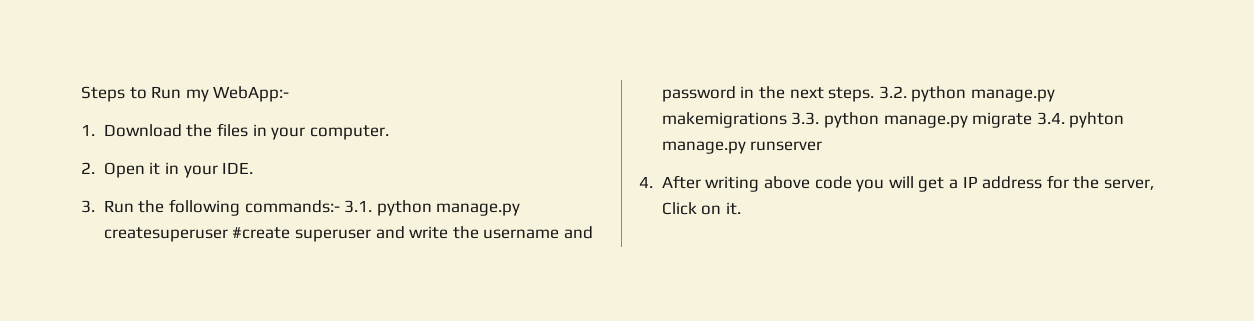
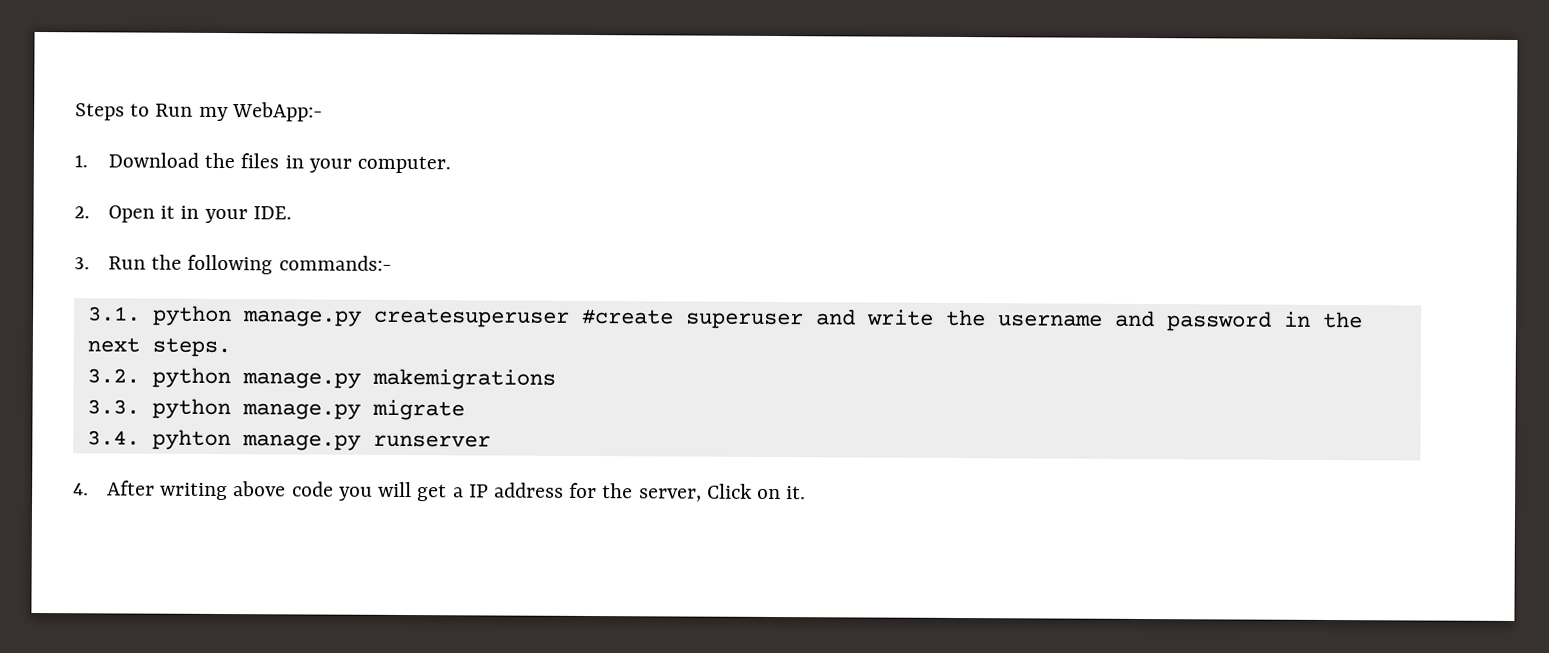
- 3. Run the following commands:- 3.1. python manage.py createsuperuser #create superuser and write the username and password in the next steps. 3.2. python manage.py makemigrations 3.3. python manage.py migrate 3.4. pyhton manage.py runserver
+ 3. Run the following commands:-
+ 3.1. python manage.py createsuperuser #create superuser and write the username and password in the next steps.
+ 3.2. python manage.py makemigrations
+ 3.3. python manage.py migrate
+ 3.4. pyhton manage.py runserver

